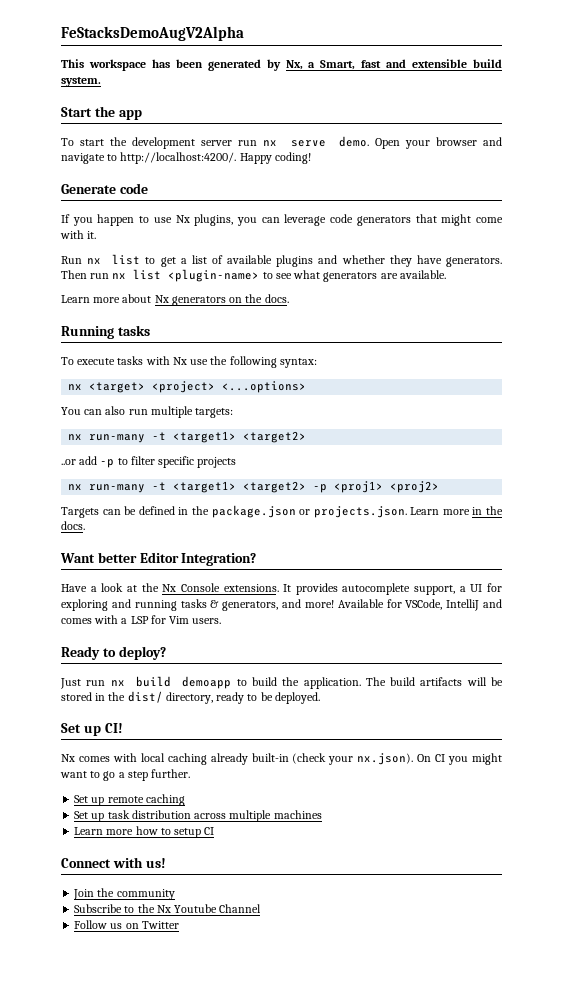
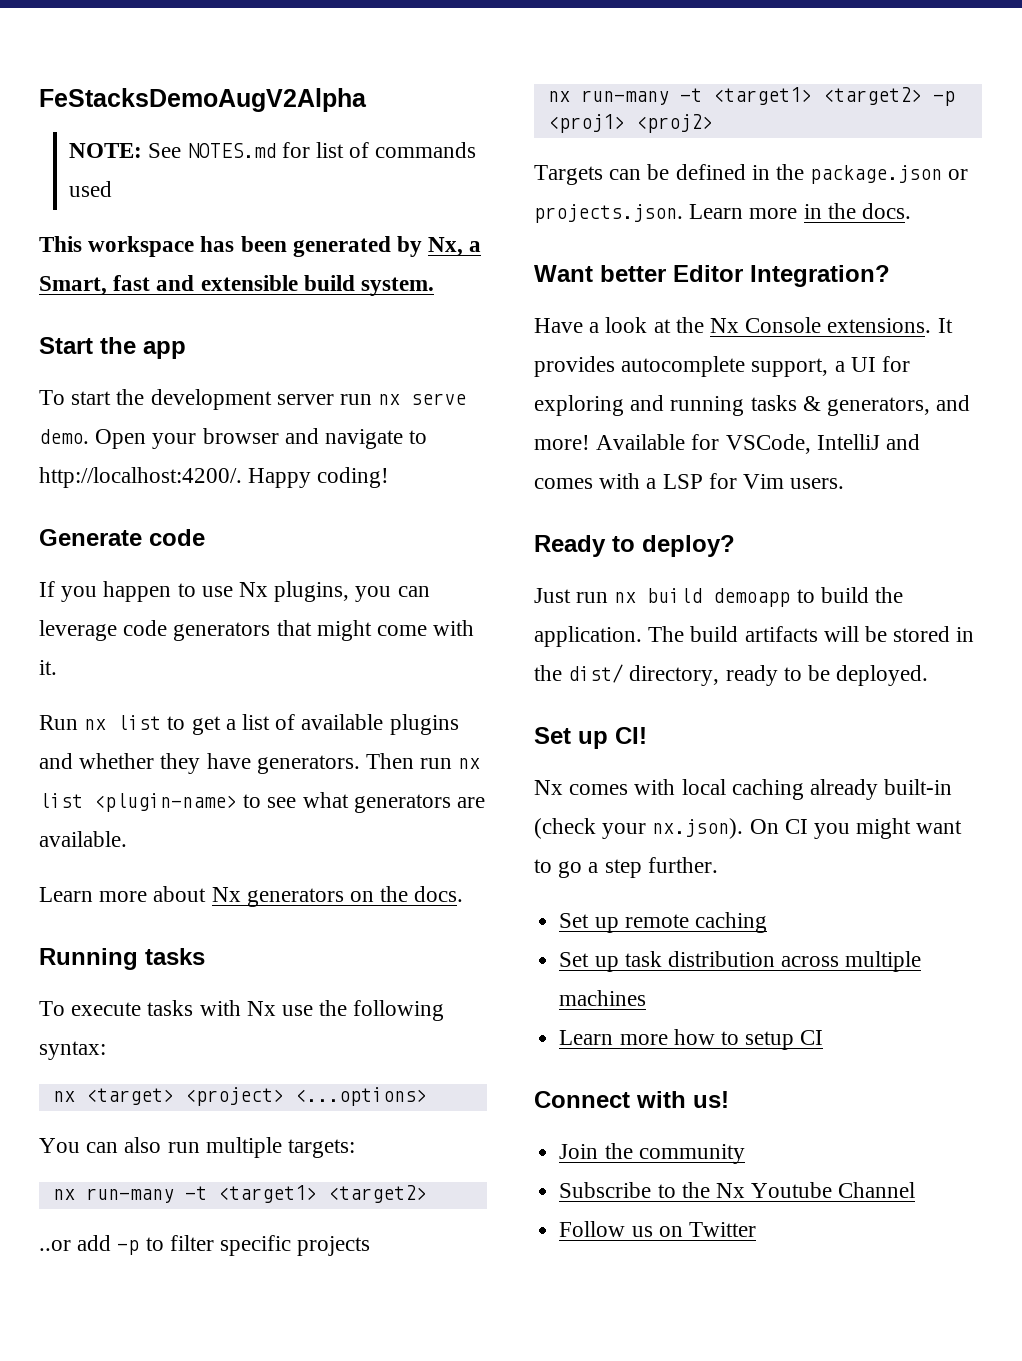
+ NOTE: See NOTES.md for list of commands used

